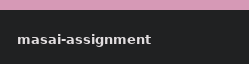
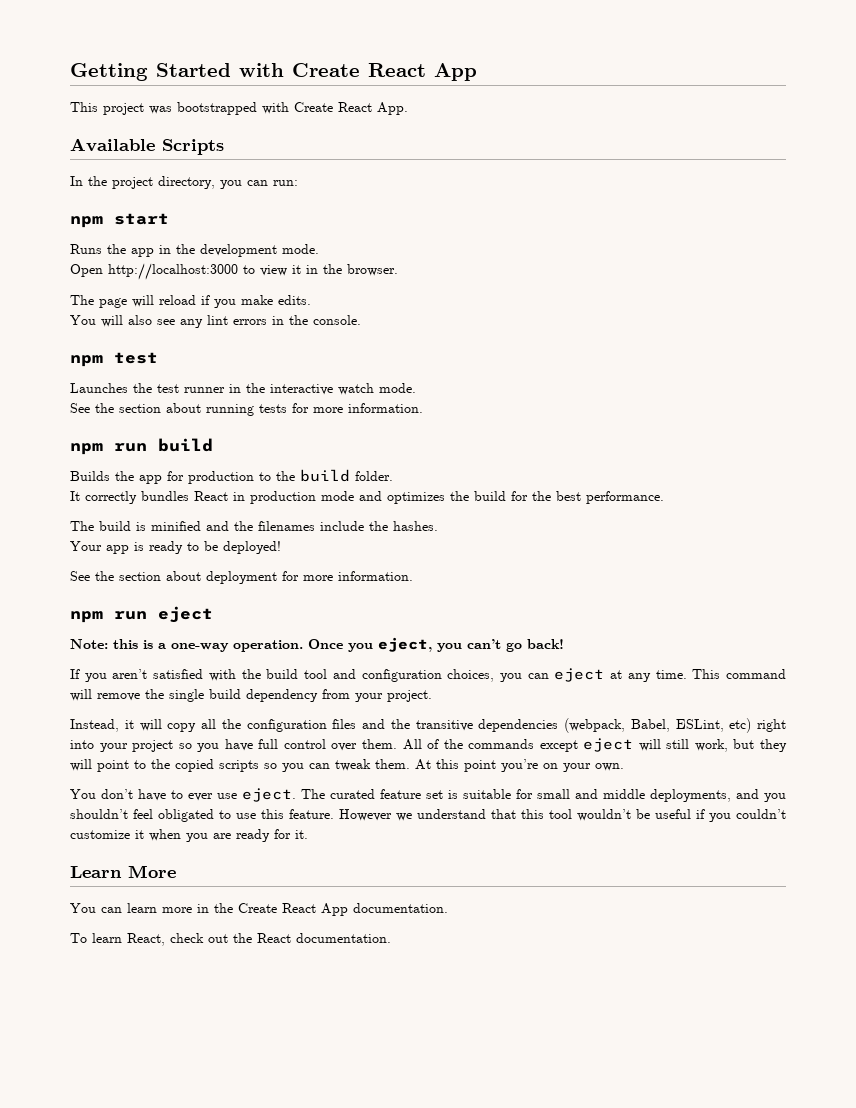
- masai-assignment
+ Getting Started with Create React App
+ This project was bootstrapped with Create React App.
+ Available Scripts
+ In the project directory, you can run:
+ npm start
+ Runs the app in the development mode.
+ Open http://localhost:3000 to view it in the browser.
+ The page will reload if you make edits.
+ You will also see any lint errors in the console.
+ npm test
+ Launches the test runner in the interactive watch mode.
+ See the section about running tests for more information.
+ npm run build
+ Builds the app for production to the build folder.
+ It correctly bundles React in production mode and optimizes the build for the best performance.
+ The build is minified and the filenames include the hashes.
+ Your app is ready to be deployed!
+ See the section about deployment for more information.
+ npm run eject
+ Note: this is a one-way operation. Once you eject, you can’t go back!
+ If you aren’t satisfied with the build tool and configuration choices, you can eject at any time. This command will remove the single build dependency from your project.
+ Instead, it will copy all the configuration files and the transitive dependencies (webpack, Babel, ESLint, etc) right into your project so you have full control over them. All of the commands except eject will still work, but they will point to the copied scripts so you can tweak them. At this point you’re on your own.
+ You don’t have to ever use eject. The curated feature set is suitable for small and middle deployments, and you shouldn’t feel obligated to use this feature. However we understand that this tool wouldn’t be useful if you couldn’t customize it when you are ready for it.
+ Learn More
+ You can learn more in the Create React App documentation.
+ To learn React, check out the React documentation.

